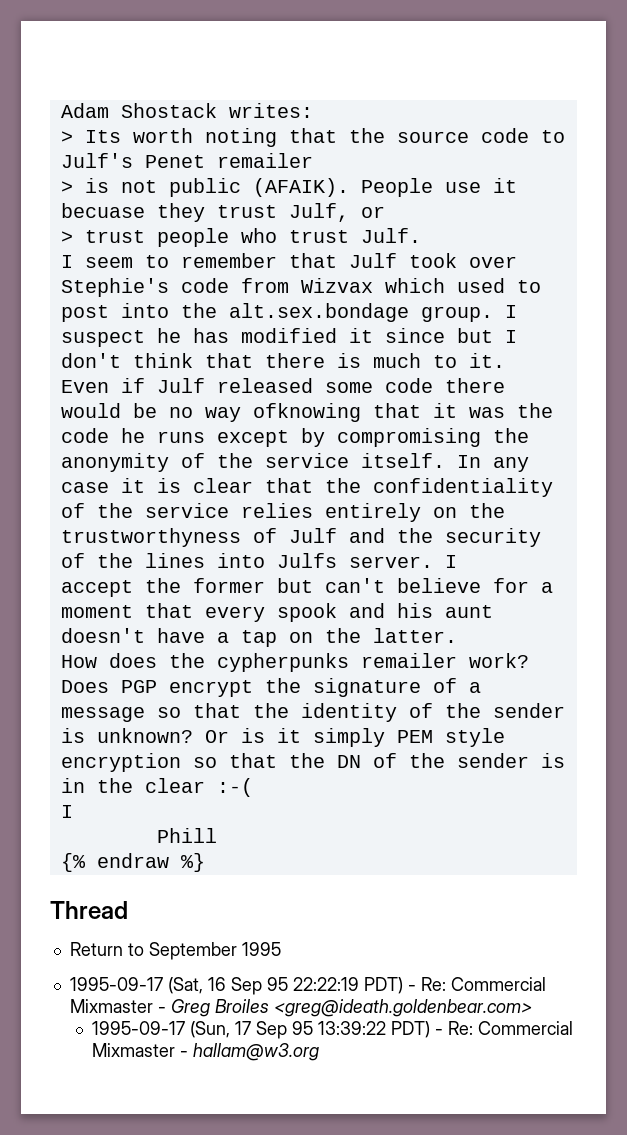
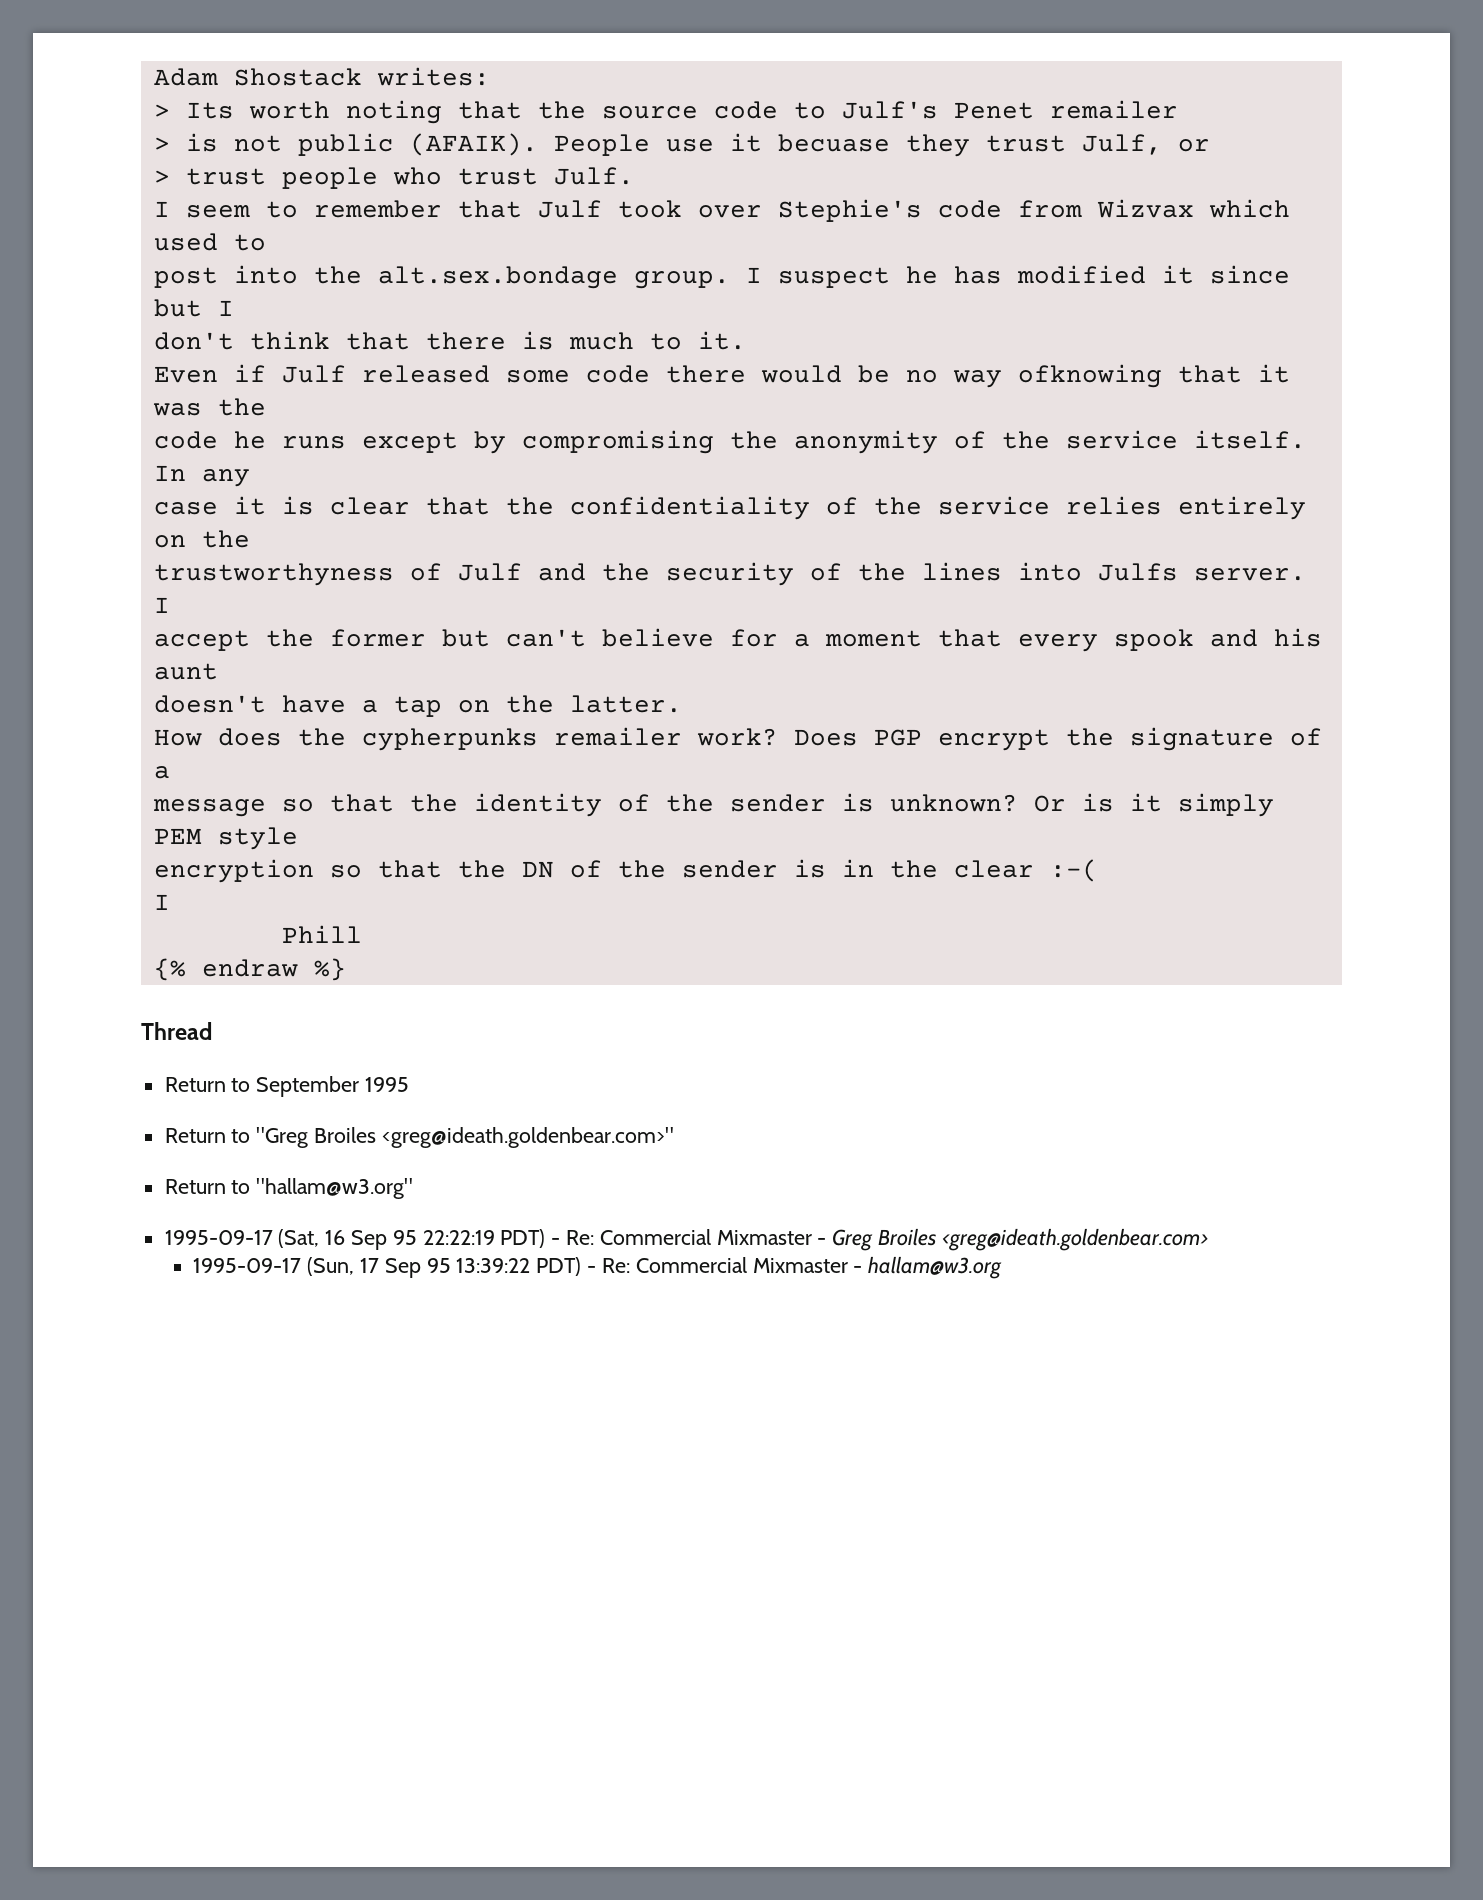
+ Return to "Greg Broiles <greg@ideath.goldenbear.com>"
+ Return to "hallam@w3.org"

